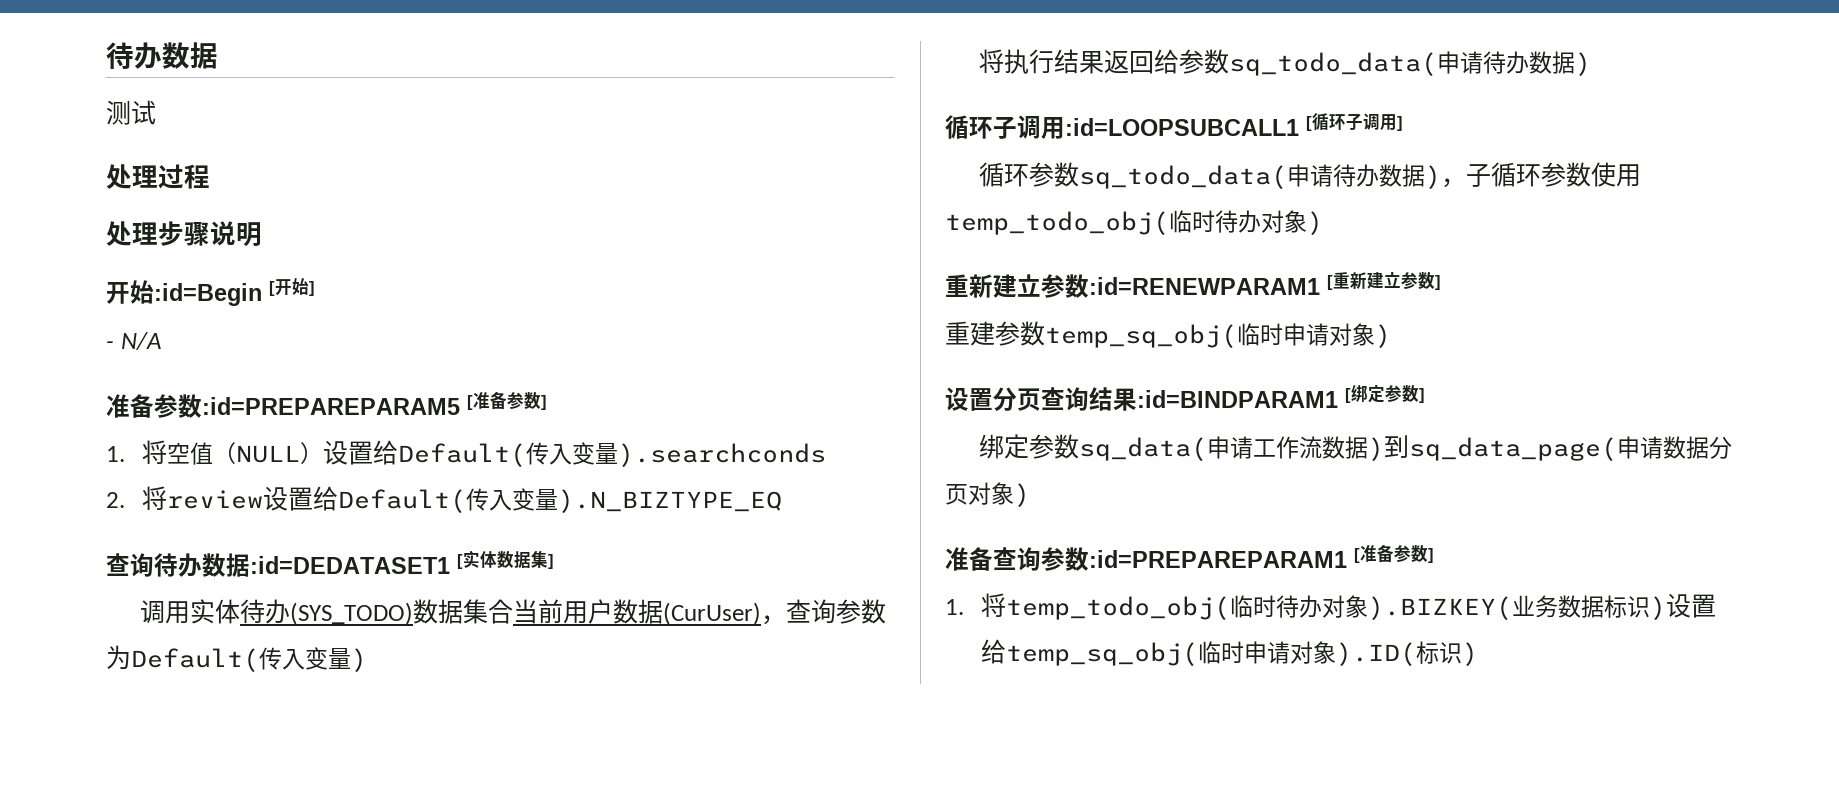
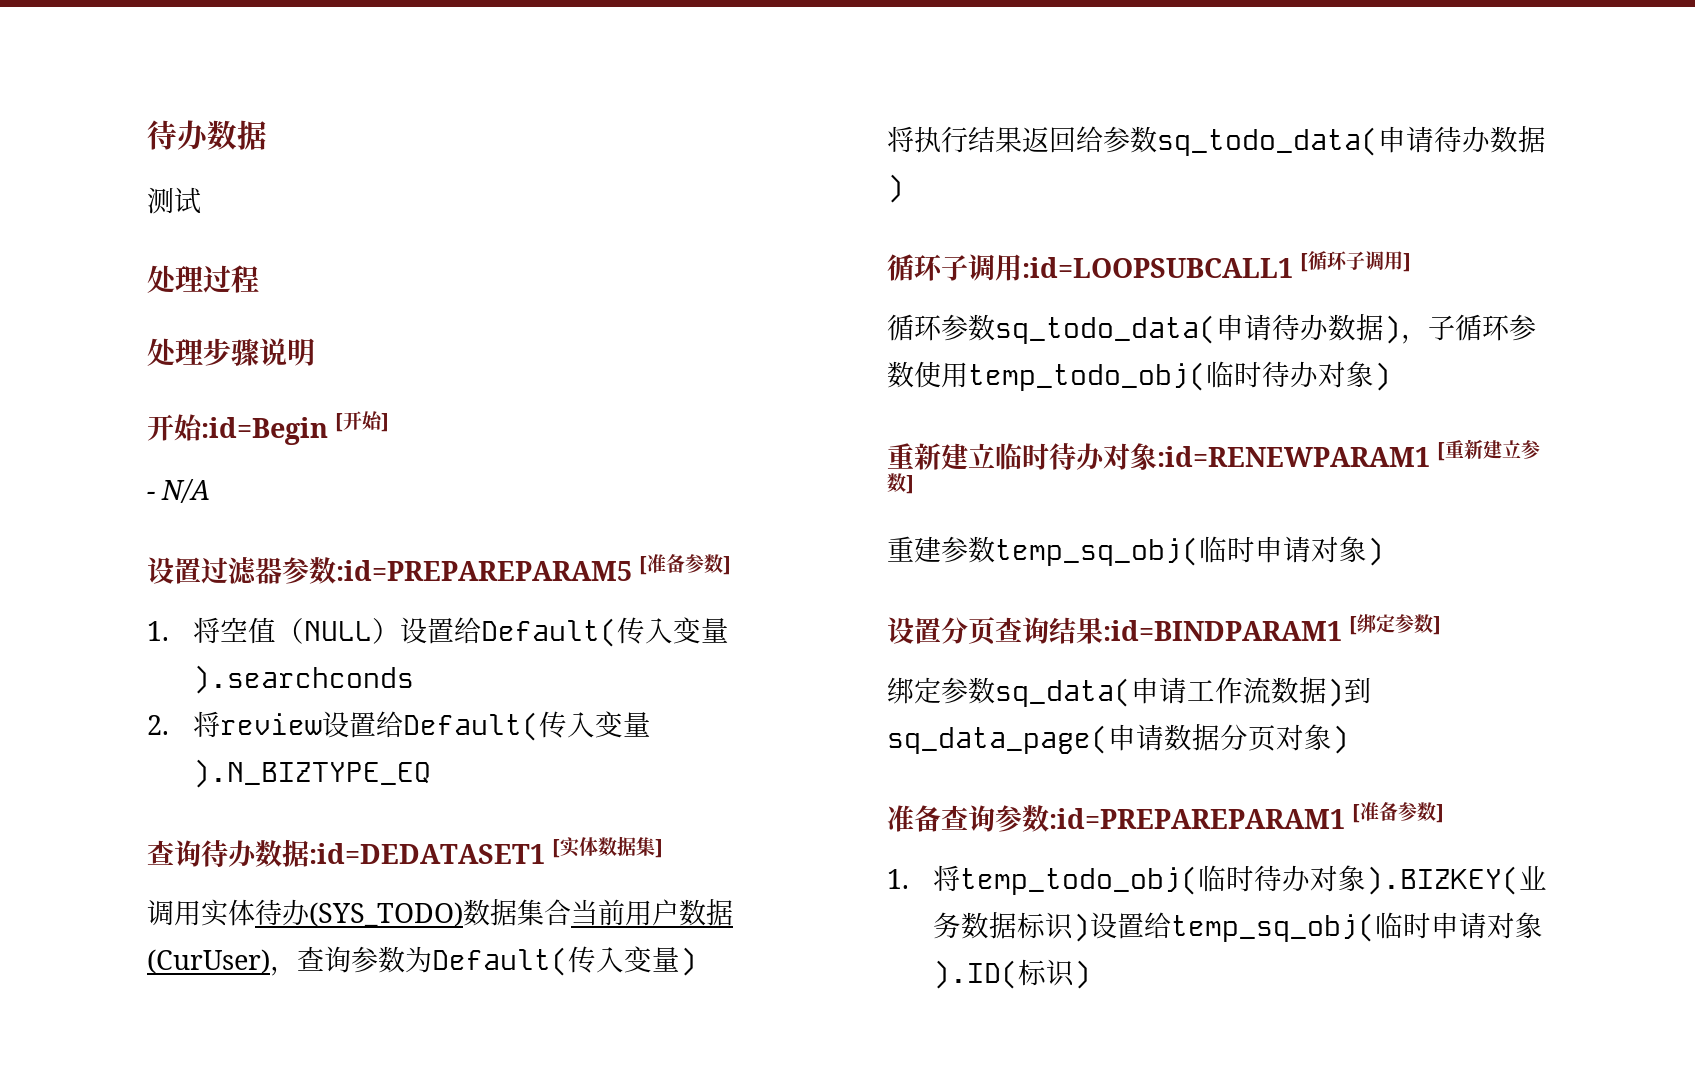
- 准备参数:id=PREPAREPARAM5 [准备参数]
+ 设置过滤器参数:id=PREPAREPARAM5 [准备参数]
- 重新建立参数:id=RENEWPARAM1 [重新建立参数]
+ 重新建立临时待办对象:id=RENEWPARAM1 [重新建立参数]

